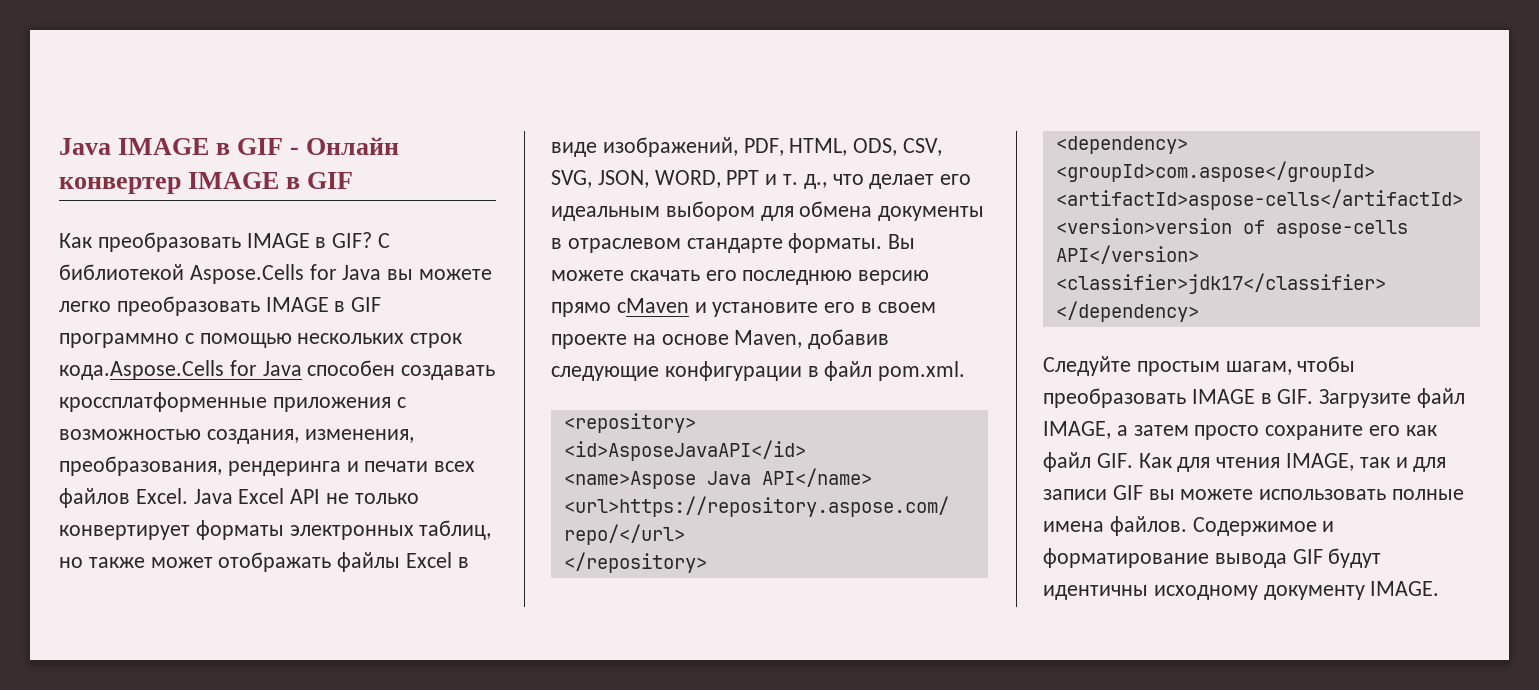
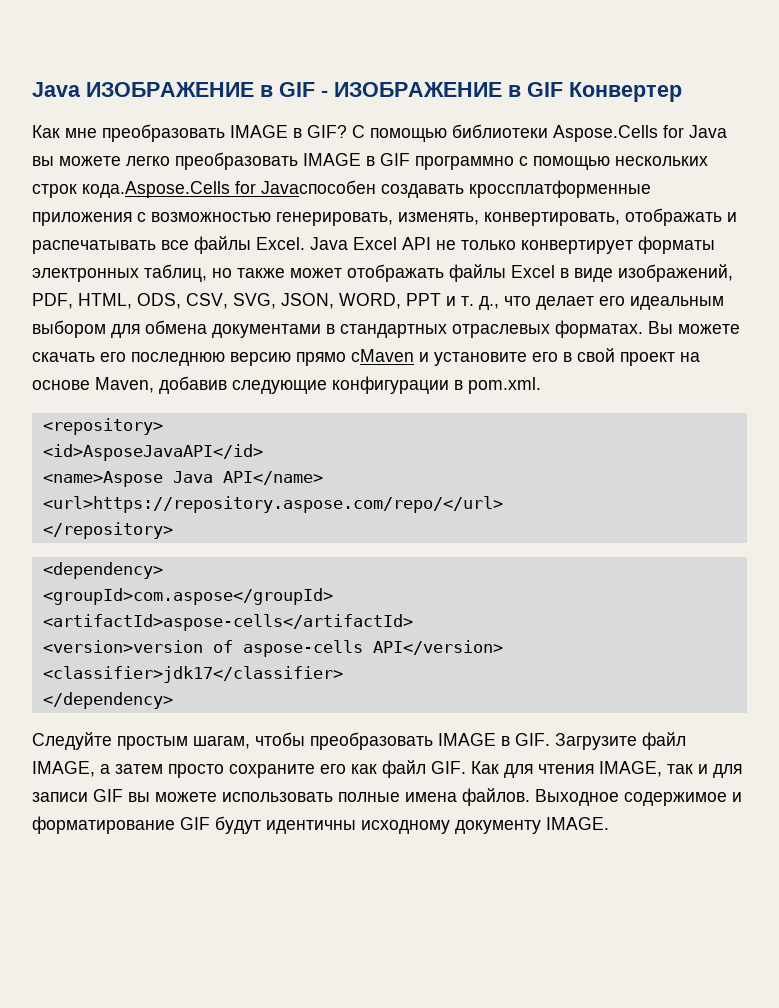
- Java IMAGE в GIF - Онлайн конвертер IMAGE в GIF
- Как преобразовать IMAGE в GIF?
+ Java ИЗОБРАЖЕНИЕ в GIF - ИЗОБРАЖЕНИЕ в GIF Конвертер
+ Как мне преобразовать IMAGE в GIF?
- С библиотекой Aspose.Cells for Java вы можете легко преобразовать IMAGE в GIF программно с помощью нескольких строк кода.Aspose.Cells for Java способен создавать кроссплатформенные приложения с возможностью создания, изменения, преобразования, рендеринга и печати всех файлов Excel.
+ С помощью библиотеки Aspose.Cells for Java вы можете легко преобразовать IMAGE в GIF программно с помощью нескольких строк кода.Aspose.Cells for Javaспособен создавать кроссплатформенные приложения с возможностью генерировать, изменять, конвертировать, отображать и распечатывать все файлы Excel.
- Java Excel API не только конвертирует форматы электронных таблиц, но также может отображать файлы Excel в виде изображений, PDF, HTML, ODS, CSV, SVG, JSON, WORD, PPT и т. д., что делает его идеальным выбором для обмена документы в отраслевом стандарте форматы.
+ Java Excel API не только конвертирует форматы электронных таблиц, но также может отображать файлы Excel в виде изображений, PDF, HTML, ODS, CSV, SVG, JSON, WORD, PPT и т. д., что делает его идеальным выбором для обмена документами в стандартных отраслевых форматах.
- Вы можете скачать его последнюю версию прямо сMaven и установите его в своем проекте на основе Maven, добавив следующие конфигурации в файл pom.xml.
+ Вы можете скачать его последнюю версию прямо сMaven и установите его в свой проект на основе Maven, добавив следующие конфигурации в pom.xml.
- Содержимое и форматирование вывода GIF будут идентичны исходному документу IMAGE.
+ Выходное содержимое и форматирование GIF будут идентичны исходному документу IMAGE.

